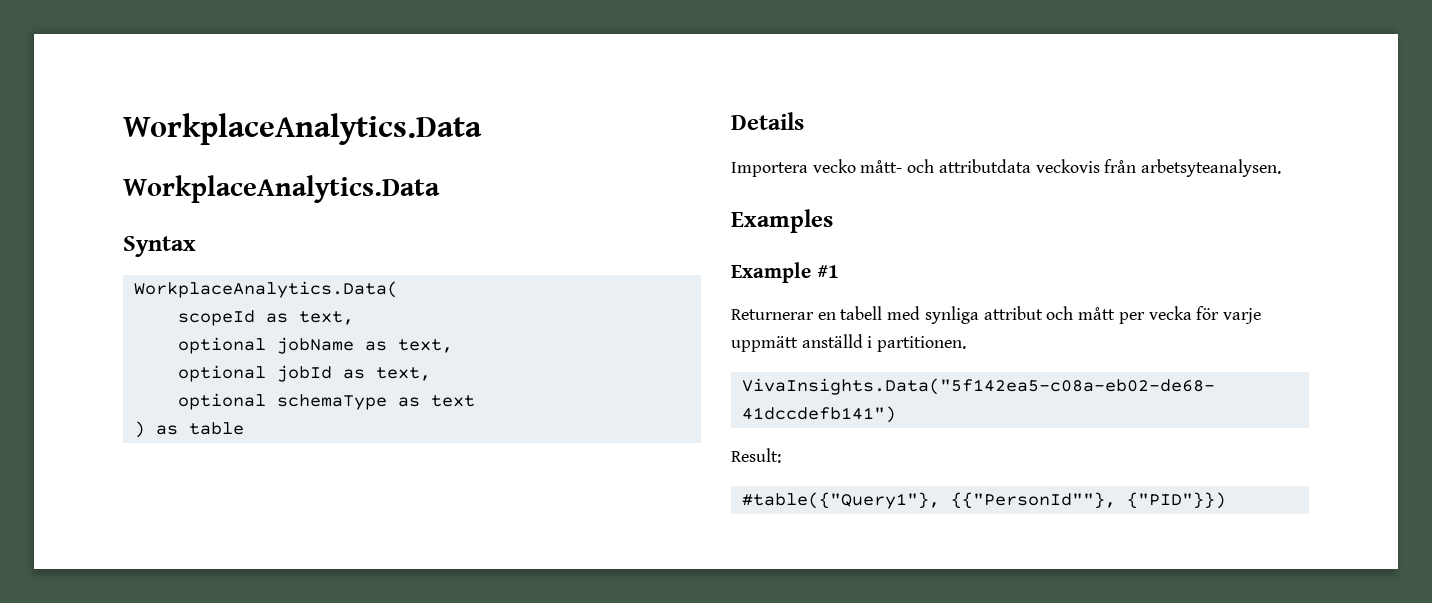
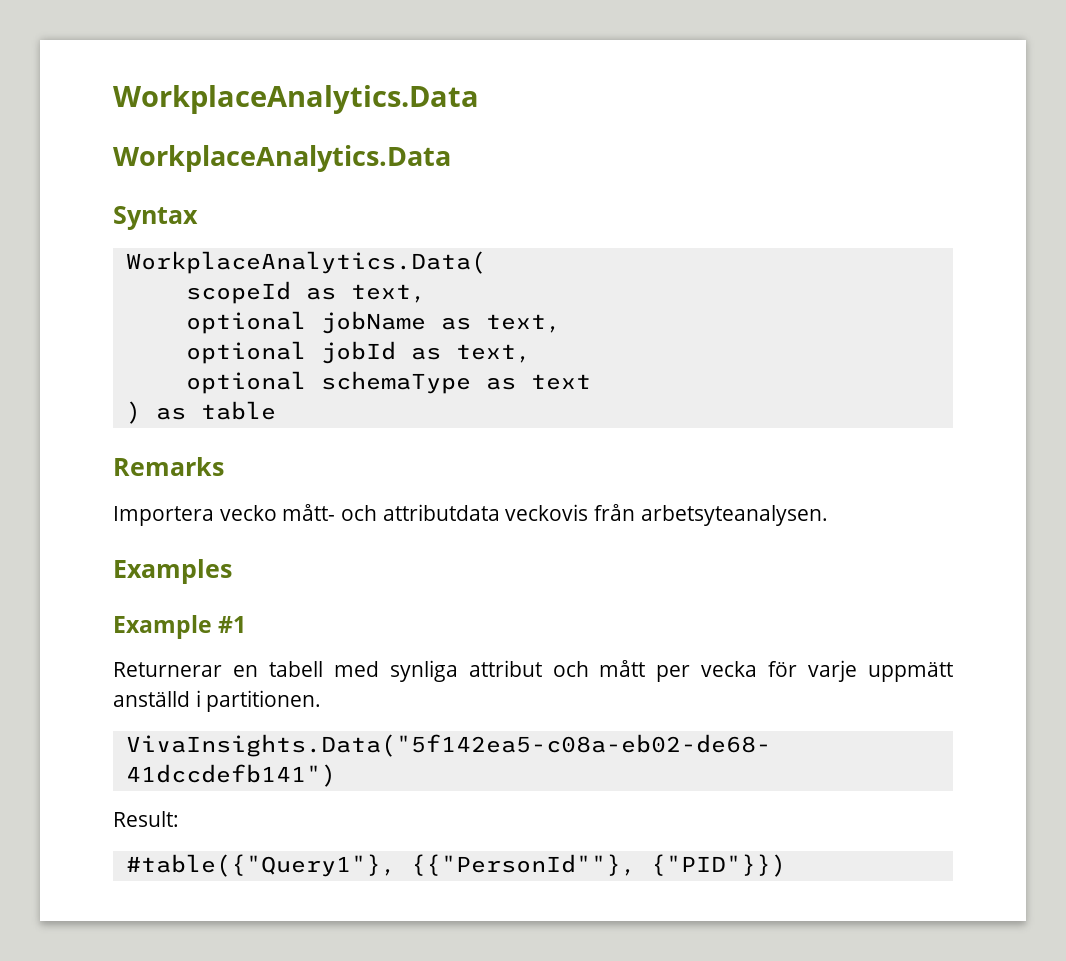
- Details
+ Remarks

